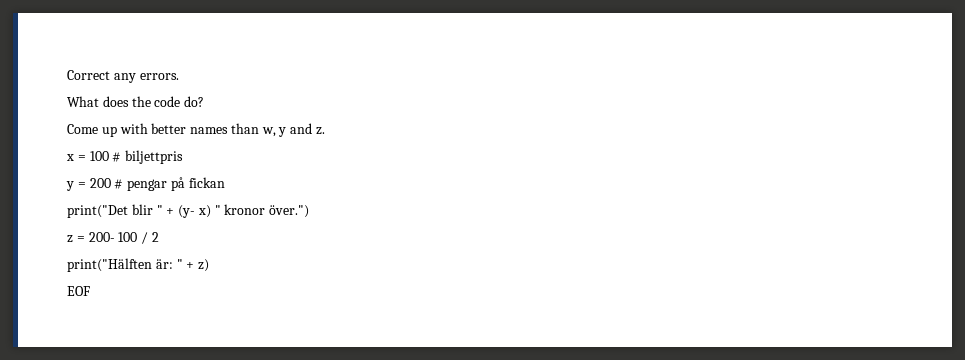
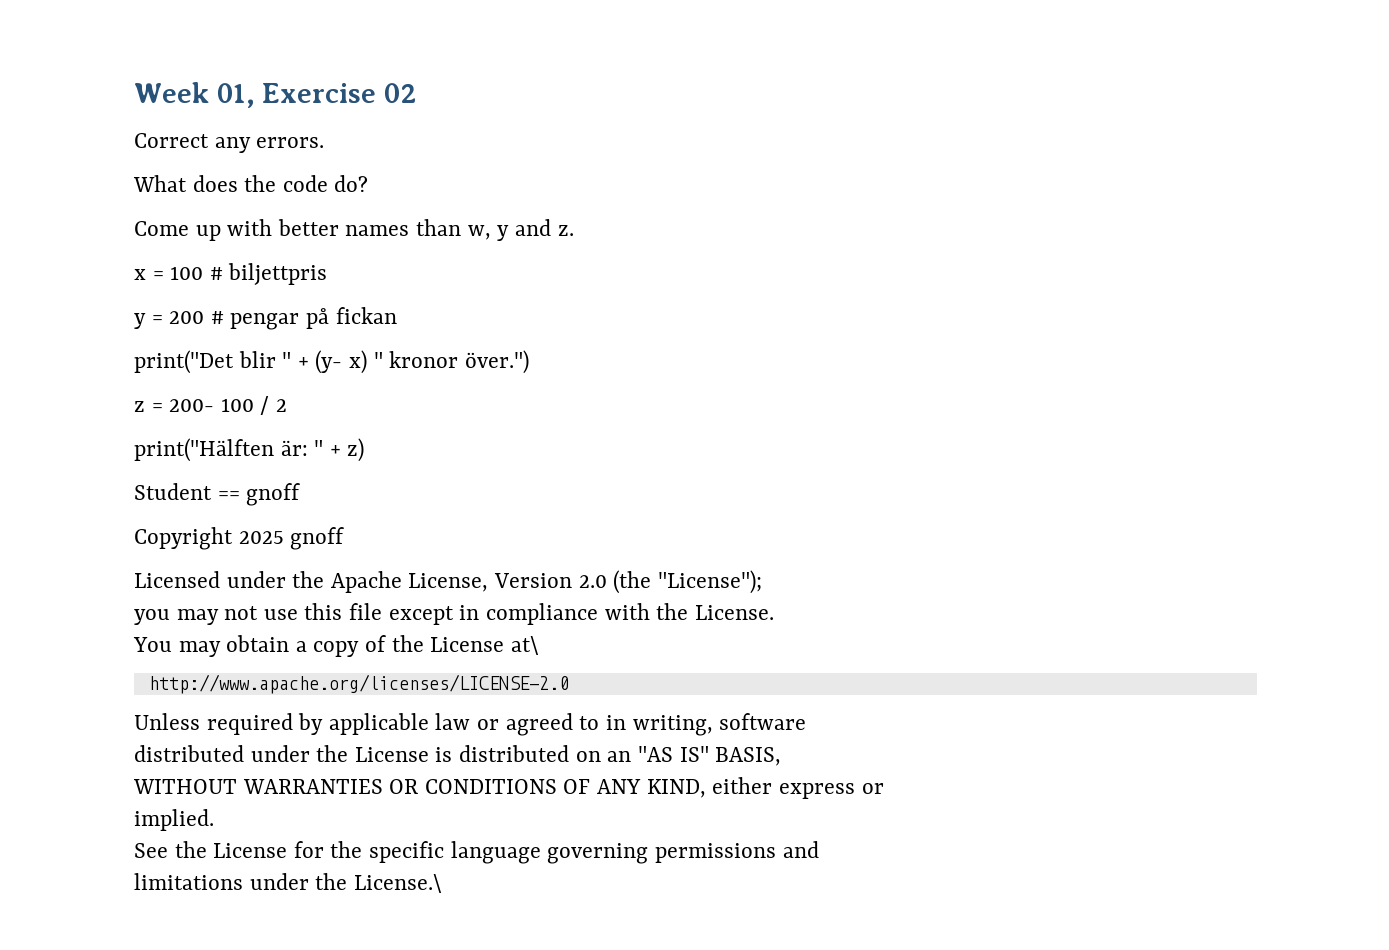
+ Week 01, Exercise 02
- EOF
+ Student == gnoff
+ Copyright 2025 gnoff
+ Licensed under the Apache License, Version 2.0 (the "License");
+ you may not use this file except in compliance with the License.
+ You may obtain a copy of the License at\
+ http://www.apache.org/licenses/LICENSE-2.0
+ Unless required by applicable law or agreed to in writing, software
+ distributed under the License is distributed on an "AS IS" BASIS,
+ WITHOUT WARRANTIES OR CONDITIONS OF ANY KIND, either express or
+ implied.
+ See the License for the specific language governing permissions and
+ limitations under the License.\

